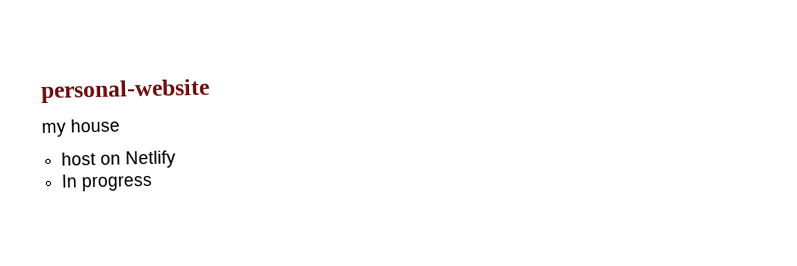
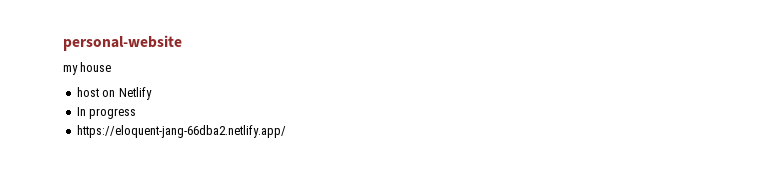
+ https://eloquent-jang-66dba2.netlify.app/

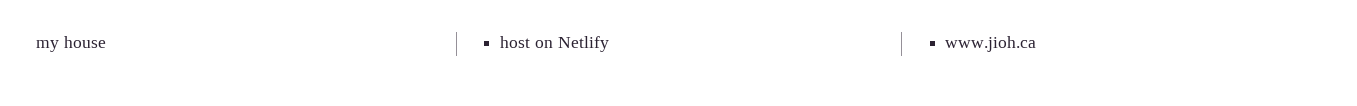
- personal-website
- In progress
- https://eloquent-jang-66dba2.netlify.app/
+ www.jioh.ca

